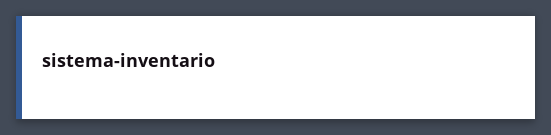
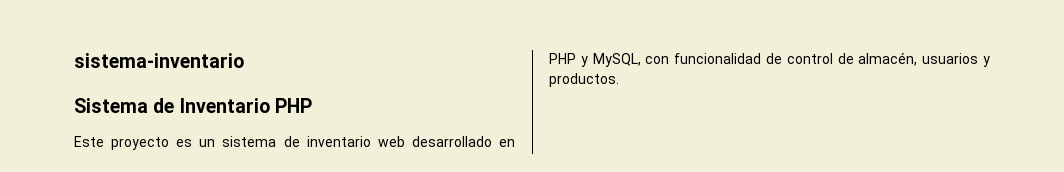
+ Sistema de Inventario PHP
+ Este proyecto es un sistema de inventario web desarrollado en PHP y MySQL, con funcionalidad de control de almacén, usuarios y productos.

